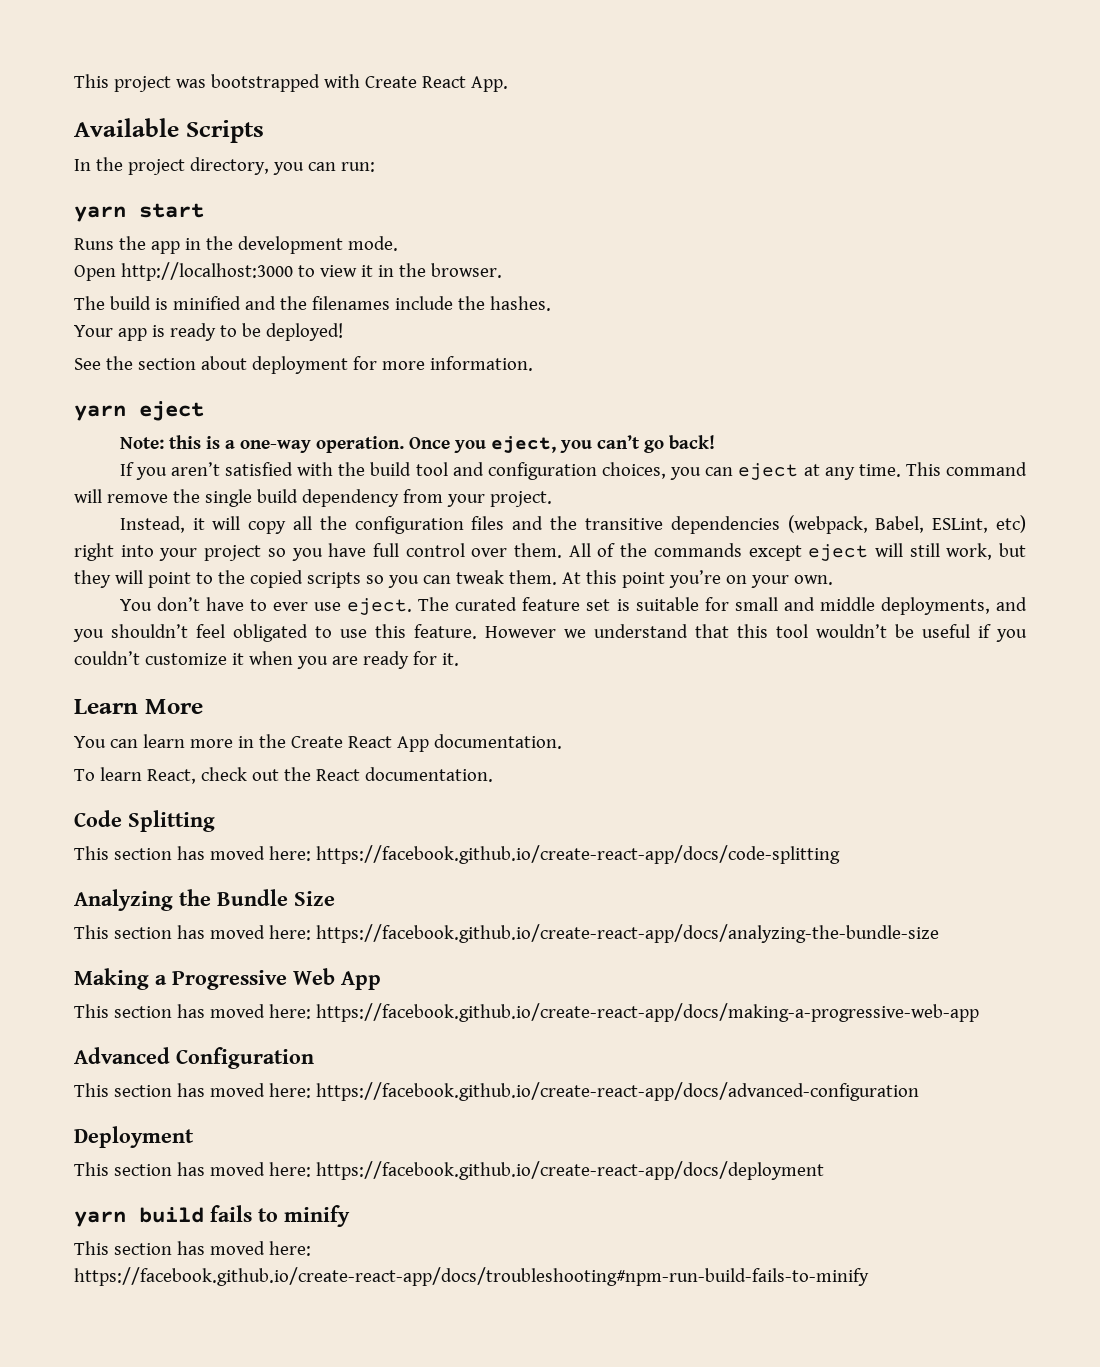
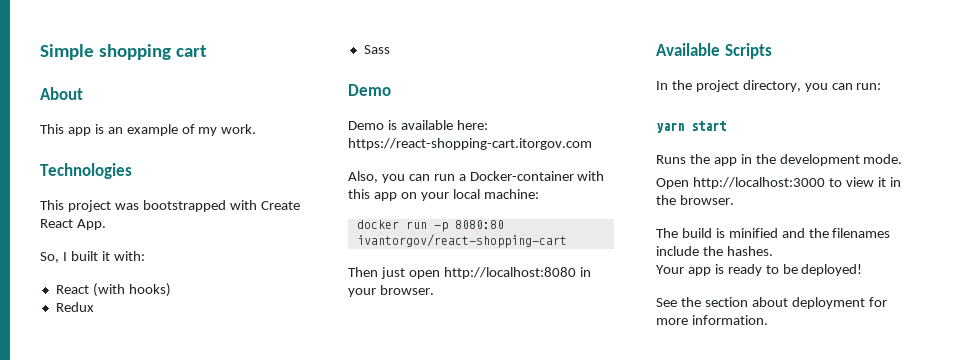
+ Simple shopping cart
+ About
+ This app is an example of my work.
+ Technologies
+ So, I built it with:
+ React (with hooks)
+ Redux
+ Sass
+ Demo
+ Demo is available here: https://react-shopping-cart.itorgov.com
+ Also, you can run a Docker-container with this app on your local machine:
+ docker run -p 8080:80 ivantorgov/react-shopping-cart
+ Then just open http://localhost:8080 in your browser.
- yarn eject
- Note: this is a one-way operation. Once you eject, you can’t go back!
- If you aren’t satisfied with the build tool and configuration choices, you can eject at any time. This command will remove the single build dependency from your project.
- Instead, it will copy all the configuration files and the transitive dependencies (webpack, Babel, ESLint, etc) right into your project so you have full control over them. All of the commands except eject will still work, but they will point to the copied scripts so you can tweak them. At this point you’re on your own.
- You don’t have to ever use eject. The curated feature set is suitable for small and middle deployments, and you shouldn’t feel obligated to use this feature. However we understand that this tool wouldn’t be useful if you couldn’t customize it when you are ready for it.
- Learn More
- You can learn more in the Create React App documentation.
- To learn React, check out the React documentation.
- Code Splitting
- This section has moved here: https://facebook.github.io/create-react-app/docs/code-splitting
- Analyzing the Bundle Size
- This section has moved here: https://facebook.github.io/create-react-app/docs/analyzing-the-bundle-size
- Making a Progressive Web App
- This section has moved here: https://facebook.github.io/create-react-app/docs/making-a-progressive-web-app
- Advanced Configuration
- This section has moved here: https://facebook.github.io/create-react-app/docs/advanced-configuration
- Deployment
- This section has moved here: https://facebook.github.io/create-react-app/docs/deployment
- yarn build fails to minify
- This section has moved here: https://facebook.github.io/create-react-app/docs/troubleshooting#npm-run-build-fails-to-minify

